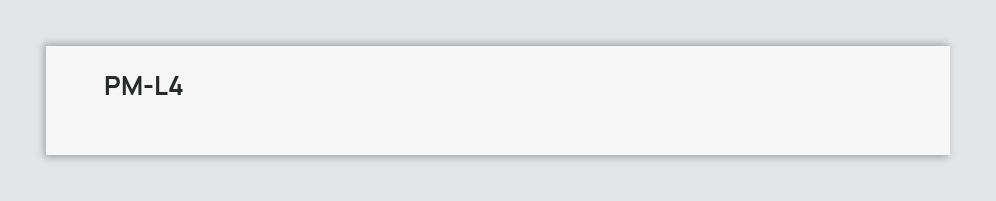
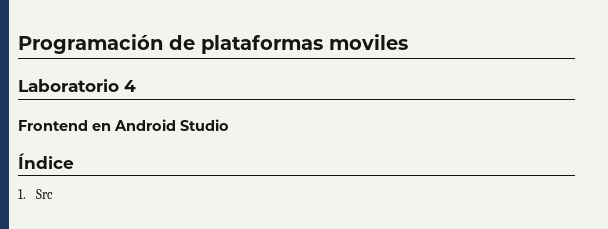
- PM-L4
+ Programación de plataformas moviles
+ Laboratorio 4
+ Frontend en Android Studio
+ Índice
+ 1. Src

